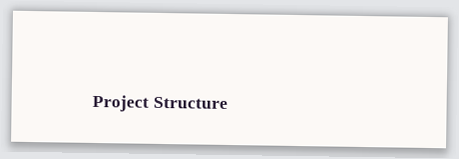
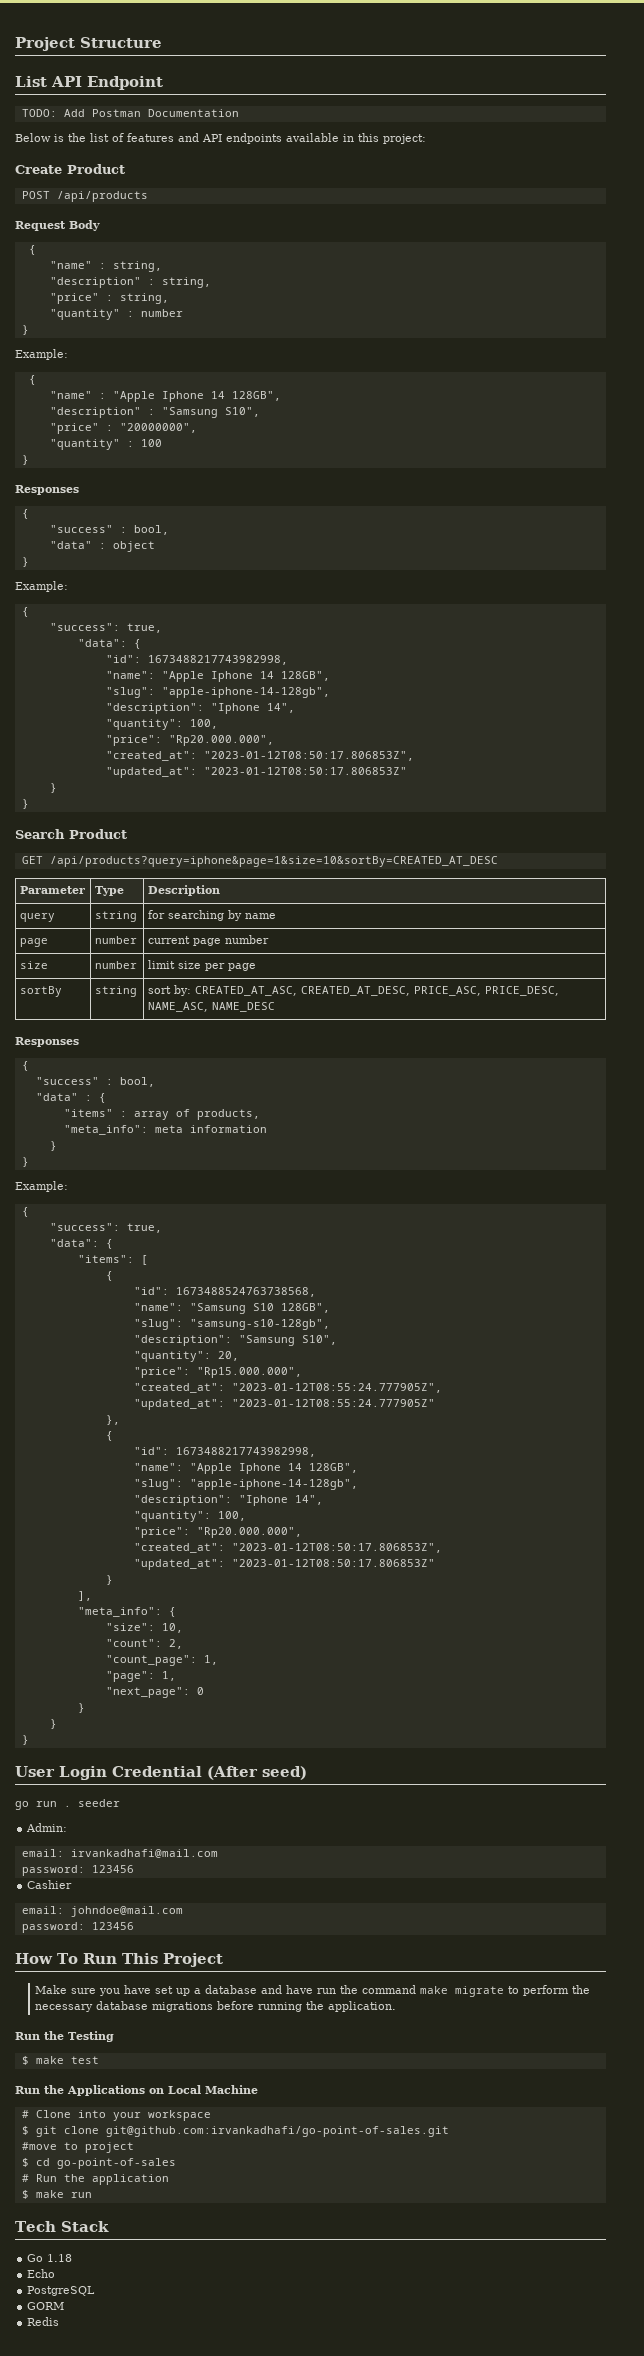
+ List API Endpoint
+ TODO: Add Postman Documentation
+ Below is the list of features and API endpoints available in this project:
+ Create Product
+ POST /api/products
+ Request Body
+ {
+ "name" : string,
+ "description" : string,
+ "price" : string,
+ "quantity" : number
+ }
+ Example:
+ {
+ "name" : "Apple Iphone 14 128GB",
+ "description" : "Samsung S10",
+ "price" : "20000000",
+ "quantity" : 100
+ }
+ Responses
+ {
+ "success" : bool,
+ "data" : object
+ }
+ Example:
+ {
+ "success": true,
+ "data": {
+ "id": 1673488217743982998,
+ "name": "Apple Iphone 14 128GB",
+ "slug": "apple-iphone-14-128gb",
+ "description": "Iphone 14",
+ "quantity": 100,
+ "price": "Rp20.000.000",
+ "created_at": "2023-01-12T08:50:17.806853Z",
+ "updated_at": "2023-01-12T08:50:17.806853Z"
+ }
+ }
+ Search Product
+ GET /api/products?query=iphone&page=1&size=10&sortBy=CREATED_AT_DESC
+ Parameter | Type | Description
+ query | string | for searching by name
+ page | number | current page number
+ size | number | limit size per page
+ sortBy | string | sort by: CREATED_AT_ASC, CREATED_AT_DESC, PRICE_ASC, PRICE_DESC, NAME_ASC, NAME_DESC
+ Responses
+ {
+ "success" : bool,
+ "data" : {
+ "items" : array of products,
+ "meta_info": meta information
+ }
+ }
+ Example:
+ {
+ "success": true,
+ "data": {
+ "items": [
+ {
+ "id": 1673488524763738568,
+ "name": "Samsung S10 128GB",
+ "slug": "samsung-s10-128gb",
+ "description": "Samsung S10",
+ "quantity": 20,
+ "price": "Rp15.000.000",
+ "created_at": "2023-01-12T08:55:24.777905Z",
+ "updated_at": "2023-01-12T08:55:24.777905Z"
+ },
+ {
+ "id": 1673488217743982998,
+ "name": "Apple Iphone 14 128GB",
+ "slug": "apple-iphone-14-128gb",
+ "description": "Iphone 14",
+ "quantity": 100,
+ "price": "Rp20.000.000",
+ "created_at": "2023-01-12T08:50:17.806853Z",
+ "updated_at": "2023-01-12T08:50:17.806853Z"
+ }
+ ],
+ "meta_info": {
+ "size": 10,
+ "count": 2,
+ "count_page": 1,
+ "page": 1,
+ "next_page": 0
+ }
+ }
+ }
+ User Login Credential (After seed)
+ go run . seeder
+ Admin:
+ email: irvankadhafi@mail.com
+ password: 123456
+ Cashier
+ email: johndoe@mail.com
+ password: 123456
+ How To Run This Project
+ Make sure you have set up a database and have run the command make migrate to perform the necessary database migrations before running the application.
+ Run the Testing
+ $ make test
+ Run the Applications on Local Machine
+ # Clone into your workspace
+ $ git clone git@github.com:irvankadhafi/go-point-of-sales.git
+ #move to project
+ $ cd go-point-of-sales
+ # Run the application
+ $ make run
+ Tech Stack
+ Go 1.18
+ Echo
+ PostgreSQL
+ GORM
+ Redis

